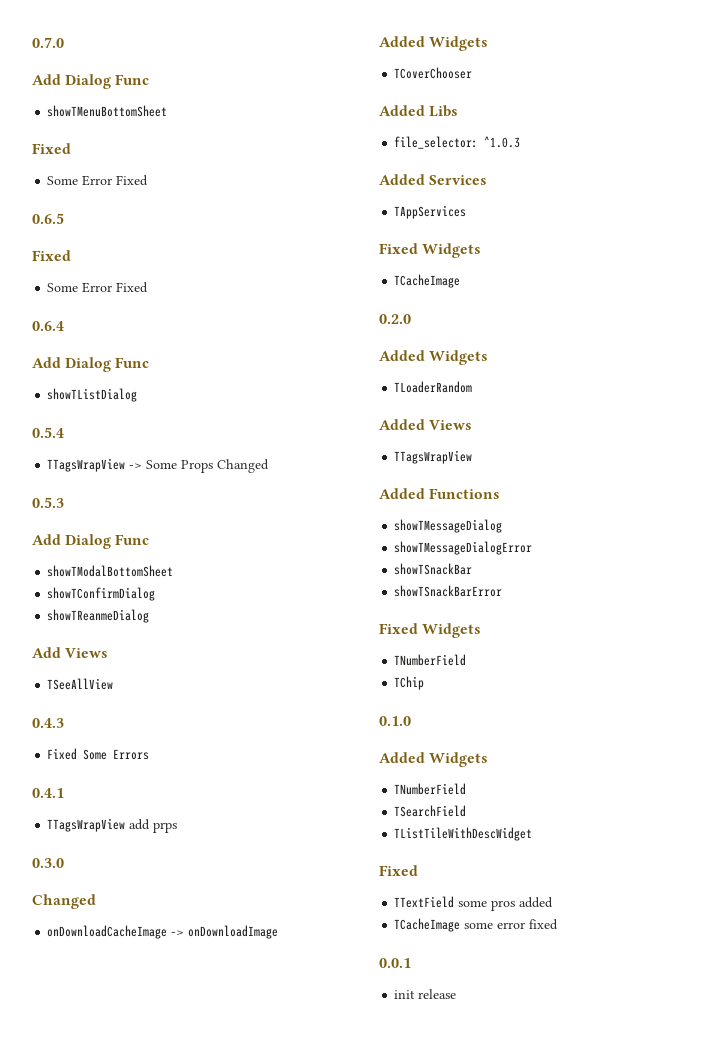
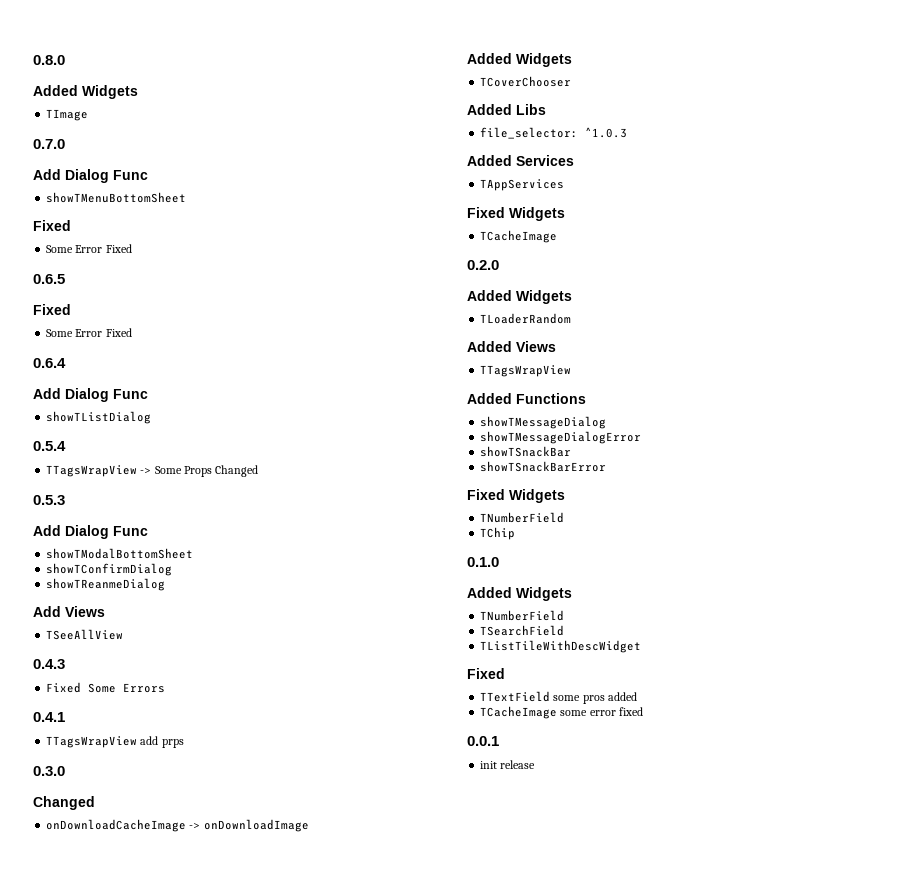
+ 0.8.0
+ Added Widgets
+ TImage

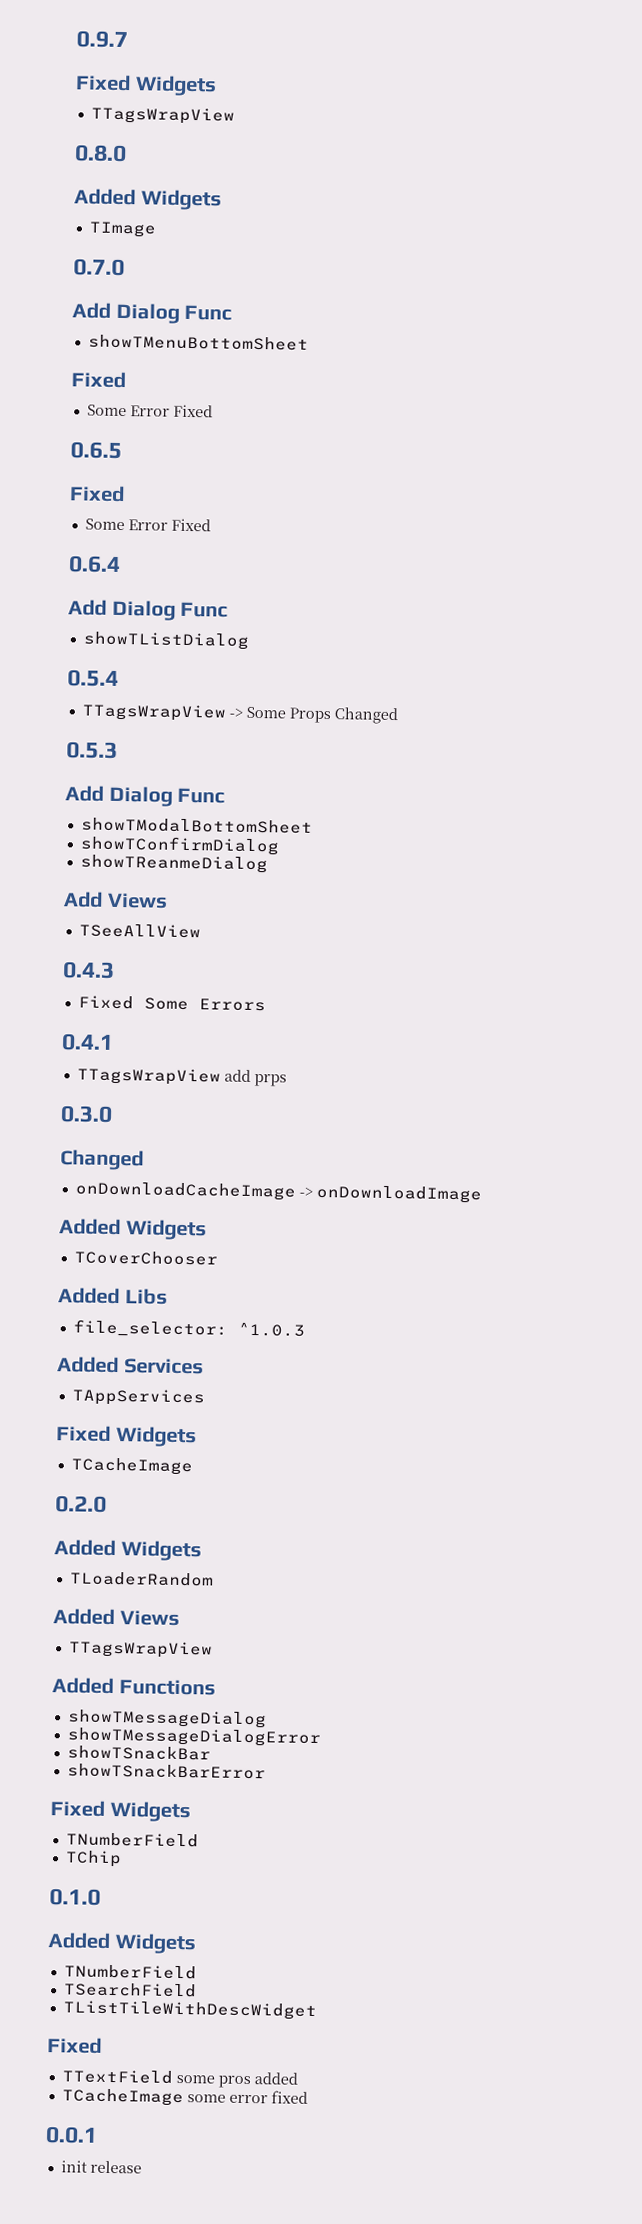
+ 0.9.7
+ Fixed Widgets
+ TTagsWrapView

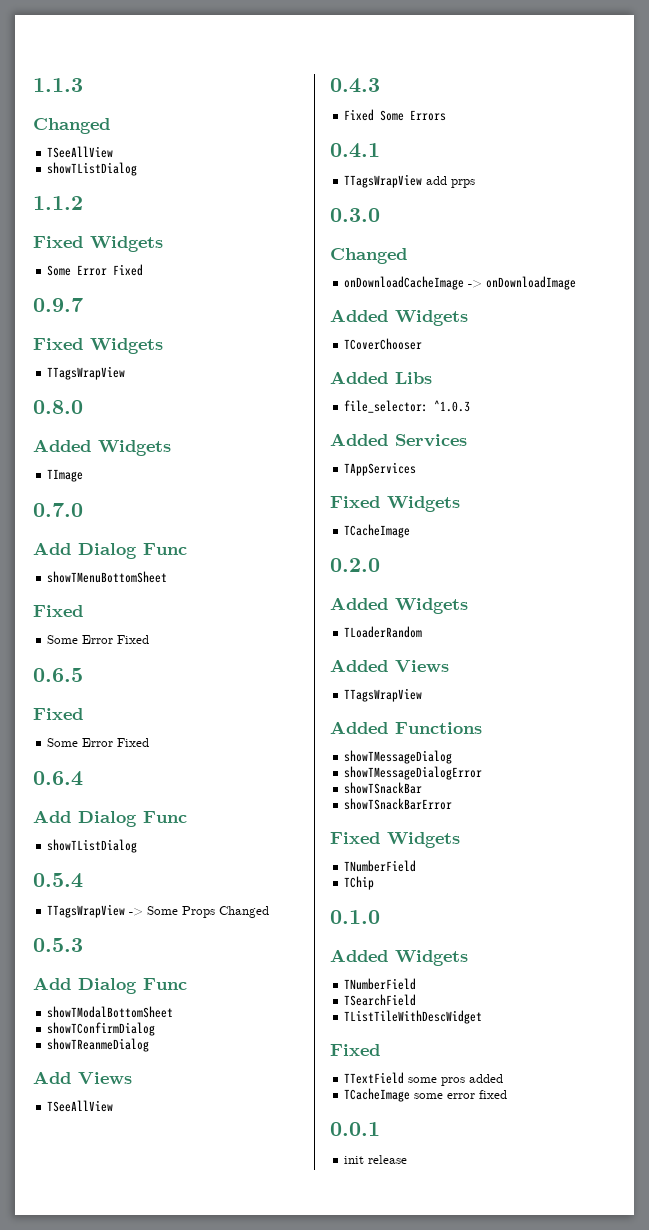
+ 1.1.3
+ Changed
+ TSeeAllView
+ showTListDialog
+ 1.1.2
+ Fixed Widgets
+ Some Error Fixed

